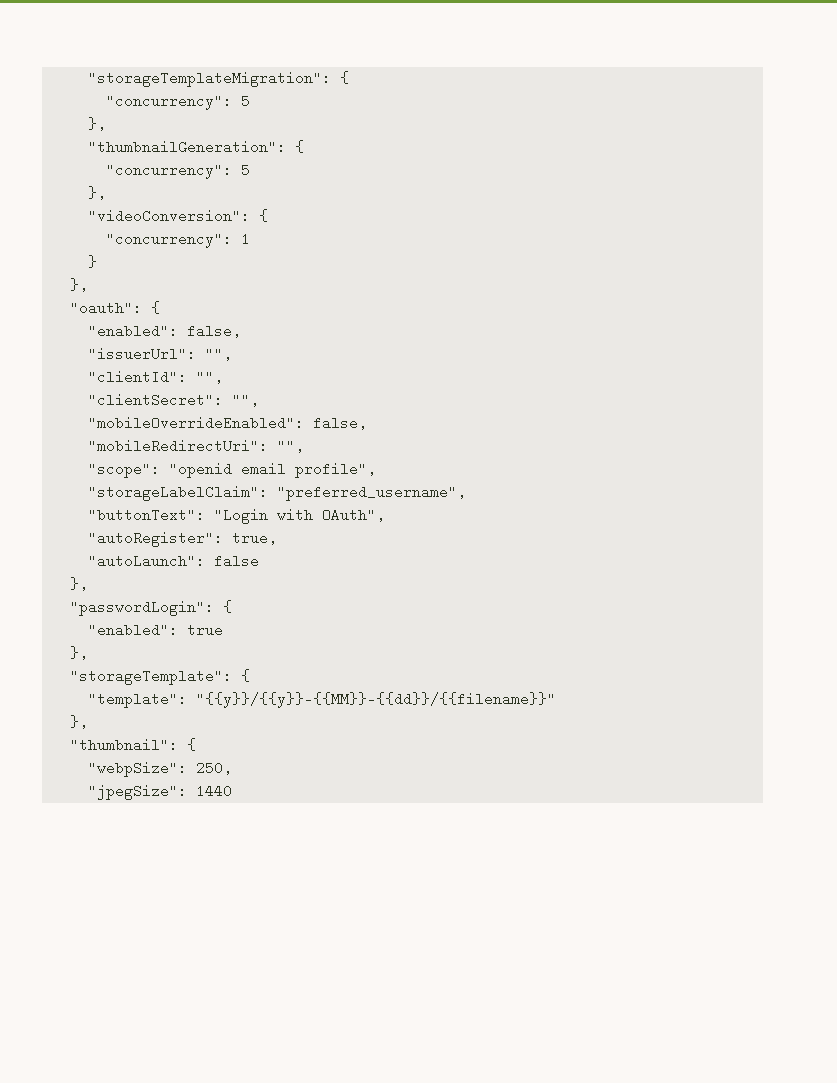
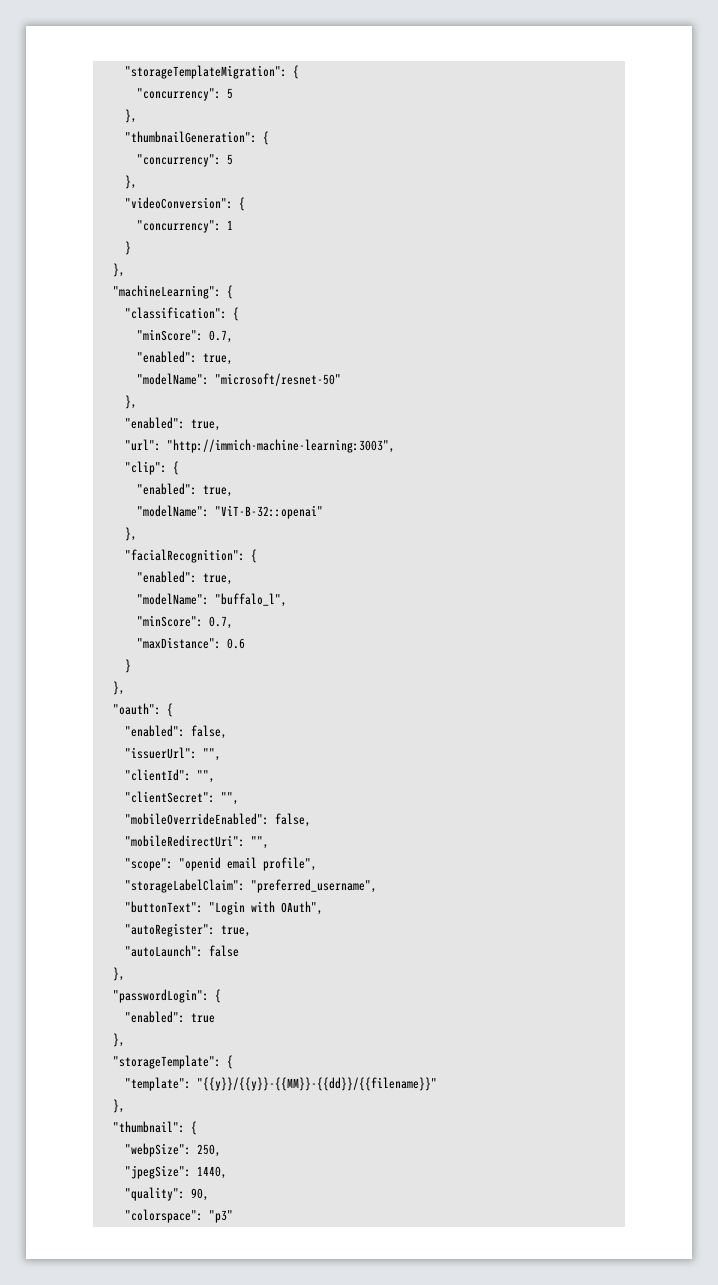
+ "machineLearning": {
+ "classification": {
+ "minScore": 0.7,
+ "enabled": true,
+ "modelName": "microsoft/resnet-50"
+ },
+ "enabled": true,
+ "url": "http://immich-machine-learning:3003",
+ "clip": {
+ "enabled": true,
+ "modelName": "ViT-B-32::openai"
+ },
+ "facialRecognition": {
+ "enabled": true,
+ "modelName": "buffalo_l",
+ "minScore": 0.7,
+ "maxDistance": 0.6
+ }
+ },
- "jpegSize": 1440
+ "jpegSize": 1440,
+ "quality": 90,
+ "colorspace": "p3"

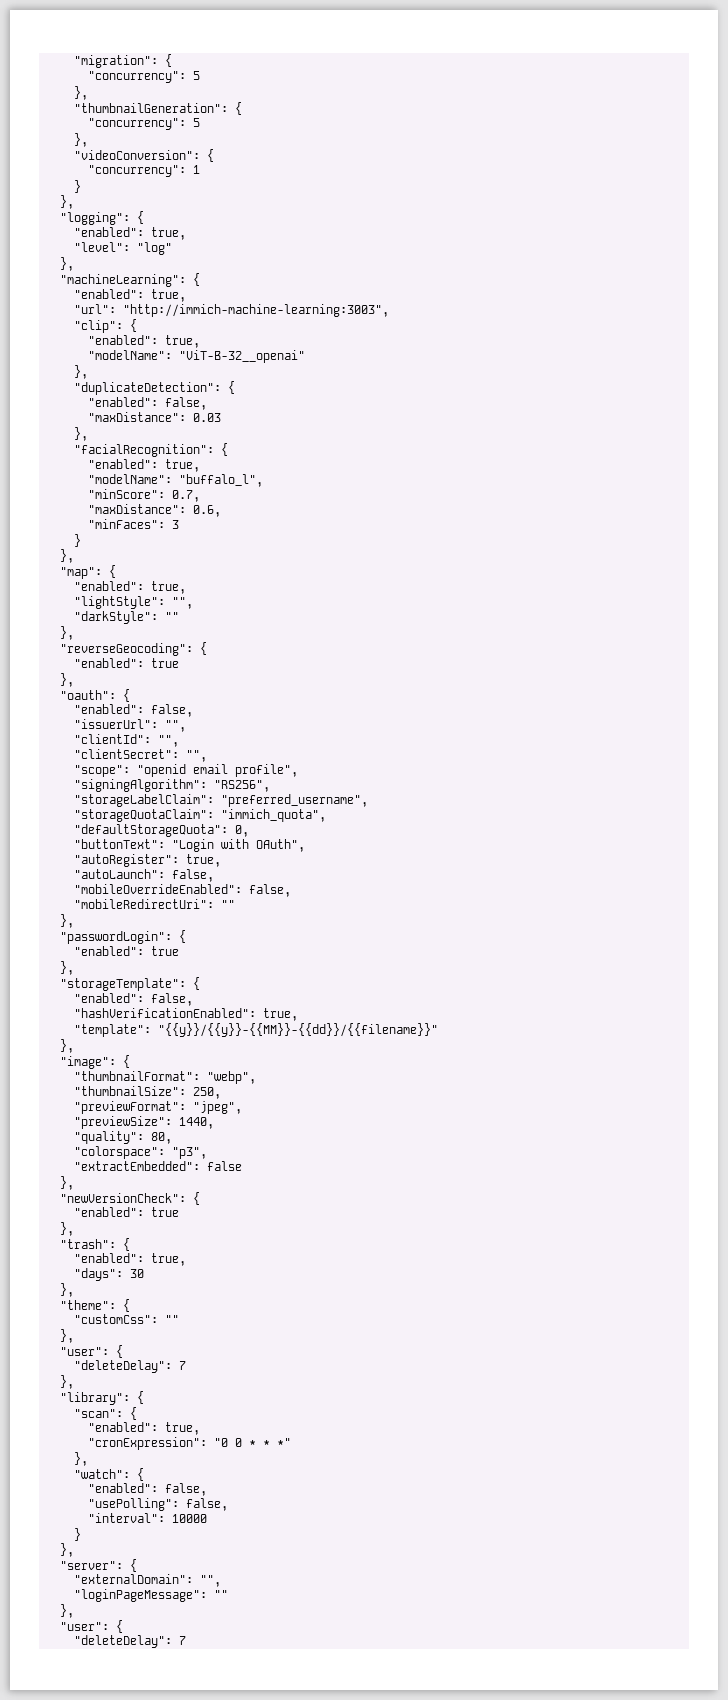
- "storageTemplateMigration": {
+ "migration": {
+ "logging": {
+ "enabled": true,
+ "level": "log"
+ },
  "machineLearning": {
- "classification": {
- "minScore": 0.7,
- "enabled": true,
- "modelName": "microsoft/resnet-50"
- },
- "modelName": "ViT-B-32::openai"
+ "modelName": "ViT-B-32__openai"
+ },
+ "duplicateDetection": {
+ "enabled": false,
+ "maxDistance": 0.03
- "maxDistance": 0.6
+ "maxDistance": 0.6,
+ "minFaces": 3
  }
+ },
+ "map": {
+ "enabled": true,
+ "lightStyle": "",
+ "darkStyle": ""
+ },
+ "reverseGeocoding": {
+ "enabled": true
- "mobileOverrideEnabled": false,
- "mobileRedirectUri": "",
+ "signingAlgorithm": "RS256",
+ "storageQuotaClaim": "immich_quota",
+ "defaultStorageQuota": 0,
- "autoLaunch": false
+ "autoLaunch": false,
+ "mobileOverrideEnabled": false,
+ "mobileRedirectUri": ""
  "storageTemplate": {
+ "enabled": false,
+ "hashVerificationEnabled": true,
- "thumbnail": {
- "webpSize": 250,
- "jpegSize": 1440,
+ "image": {
+ "thumbnailFormat": "webp",
+ "thumbnailSize": 250,
+ "previewFormat": "jpeg",
+ "previewSize": 1440,
- "quality": 90,
+ "quality": 80,
- "colorspace": "p3"
+ "colorspace": "p3",
+ "extractEmbedded": false
+ },
+ "newVersionCheck": {
+ "enabled": true
+ },
+ "trash": {
+ "enabled": true,
+ "days": 30
+ },
+ "theme": {
+ "customCss": ""
+ },
+ "user": {
+ "deleteDelay": 7
+ },
+ "library": {
+ "scan": {
+ "enabled": true,
+ "cronExpression": "0 0 * * *"
+ },
+ "watch": {
+ "enabled": false,
+ "usePolling": false,
+ "interval": 10000
+ }
+ },
+ "server": {
+ "externalDomain": "",
+ "loginPageMessage": ""
+ },
+ "user": {
+ "deleteDelay": 7

